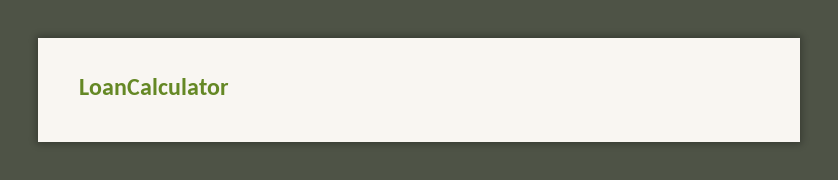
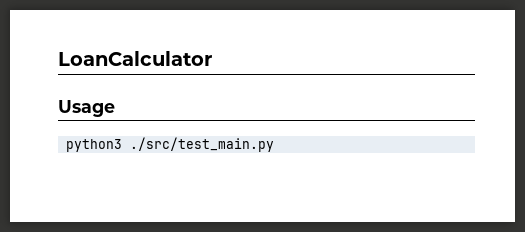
+ Usage
+ python3 ./src/test_main.py

